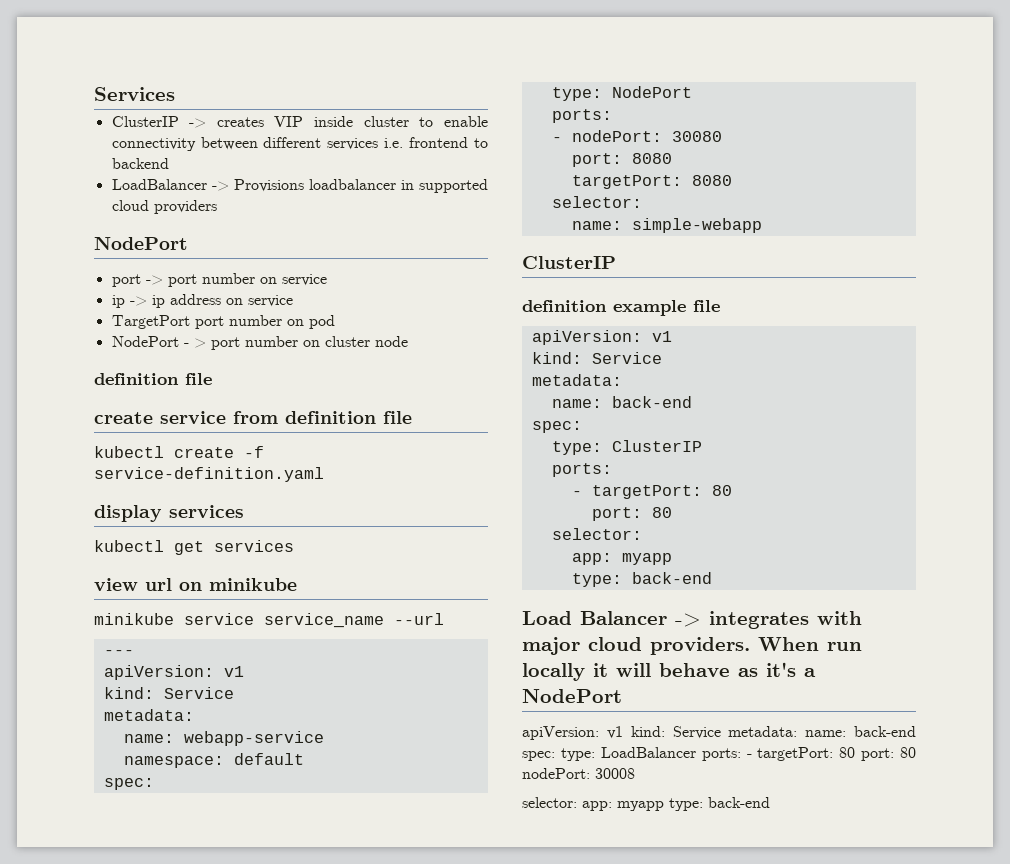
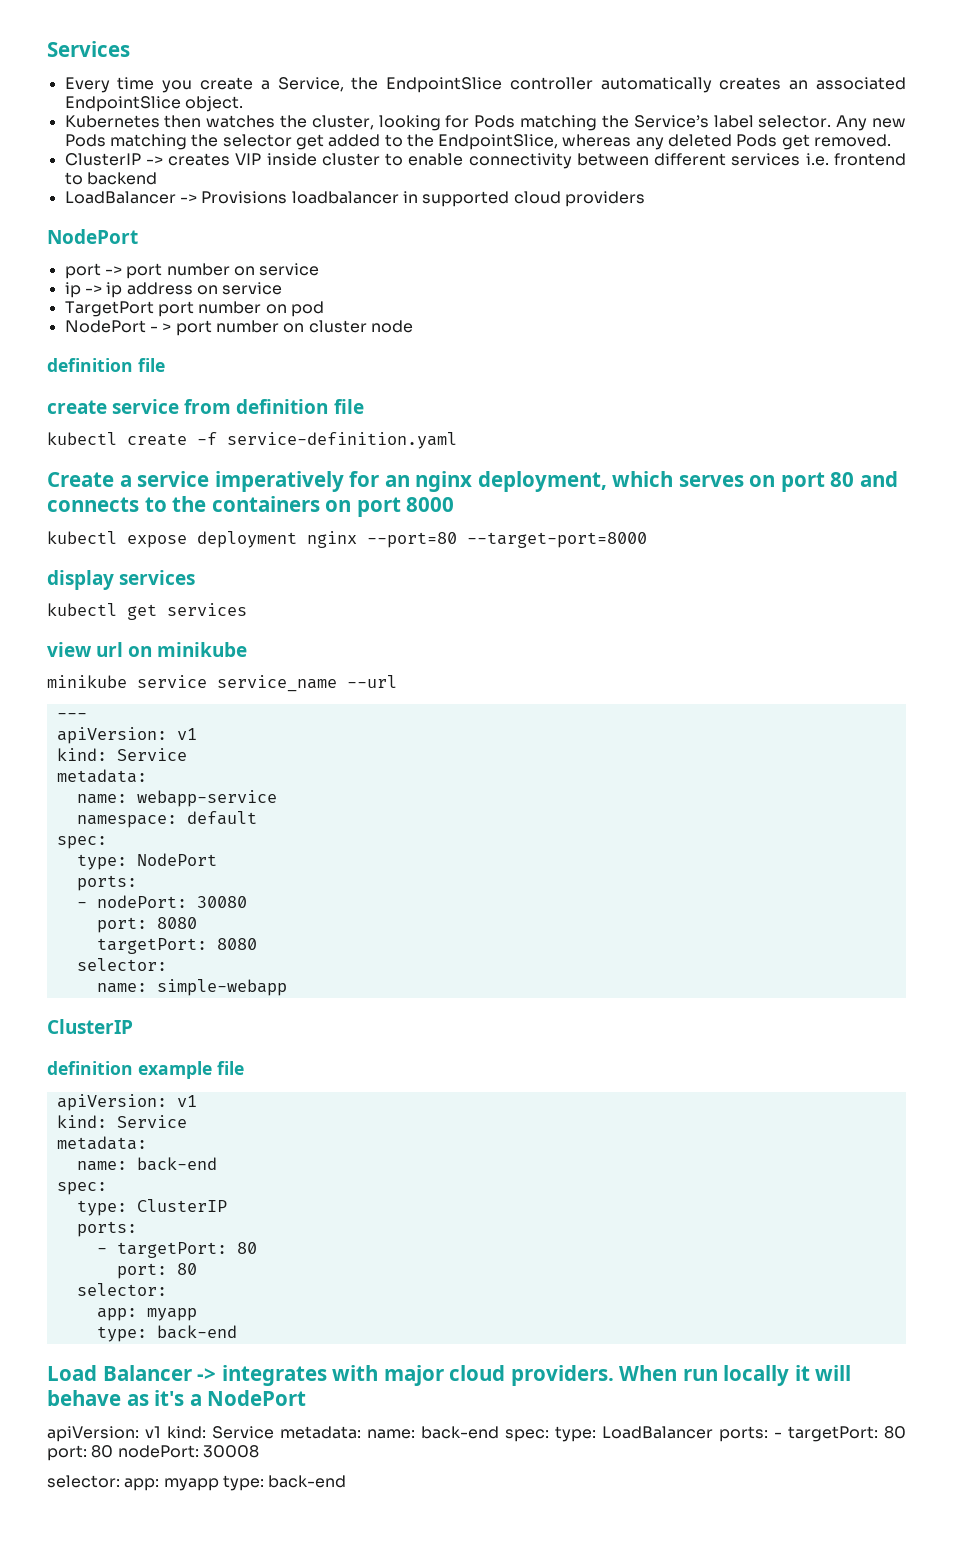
+ Every time you create a Service, the EndpointSlice controller automatically creates an associated EndpointSlice object.
+ Kubernetes then watches the cluster, looking for Pods matching the Service’s label selector. Any new Pods matching the selector get added to the EndpointSlice, whereas any deleted Pods get removed.
+ Create a service imperatively for an nginx deployment, which serves on port 80 and connects to the containers on port 8000
+ kubectl expose deployment nginx --port=80 --target-port=8000

